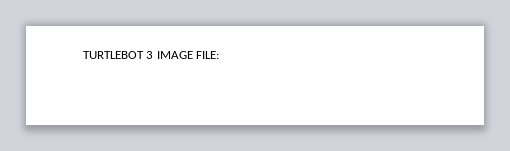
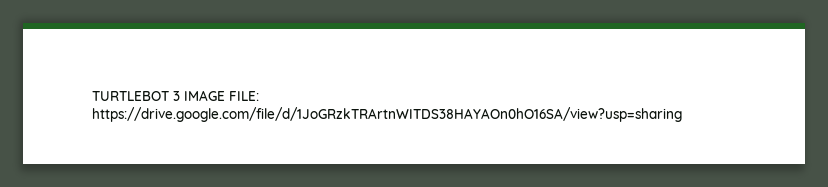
- TURTLEBOT 3 IMAGE FILE:
+ TURTLEBOT 3 IMAGE FILE: https://drive.google.com/file/d/1JoGRzkTRArtnWITDS38HAYAOn0hO16SA/view?usp=sharing

